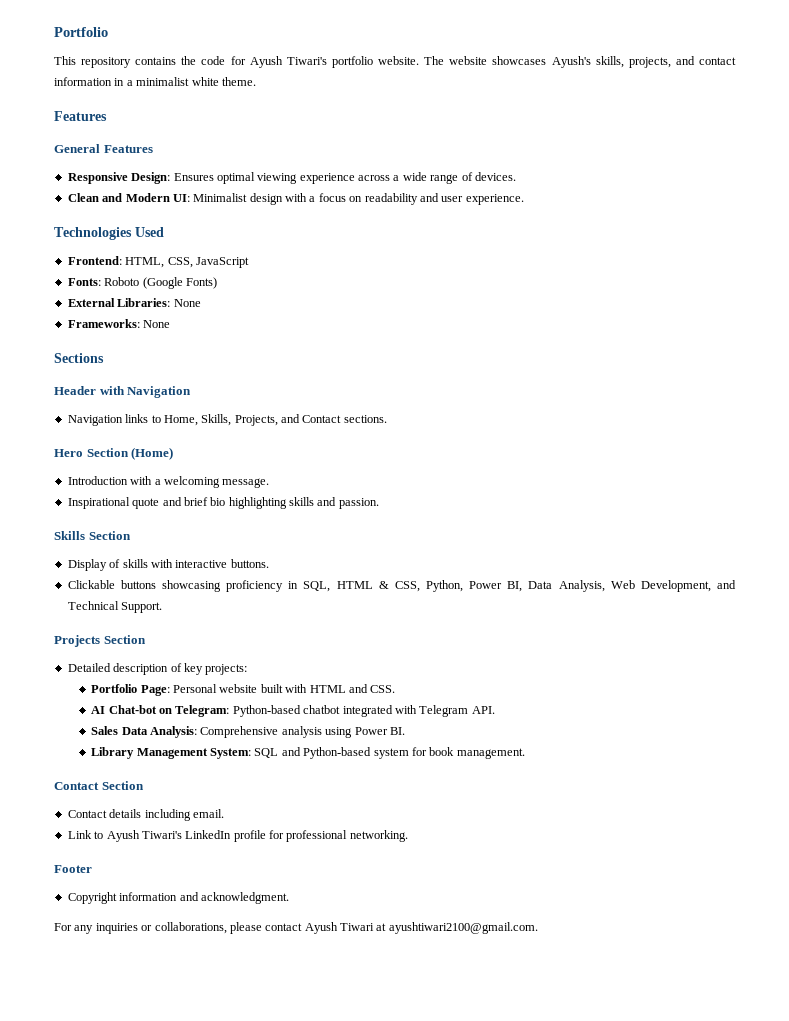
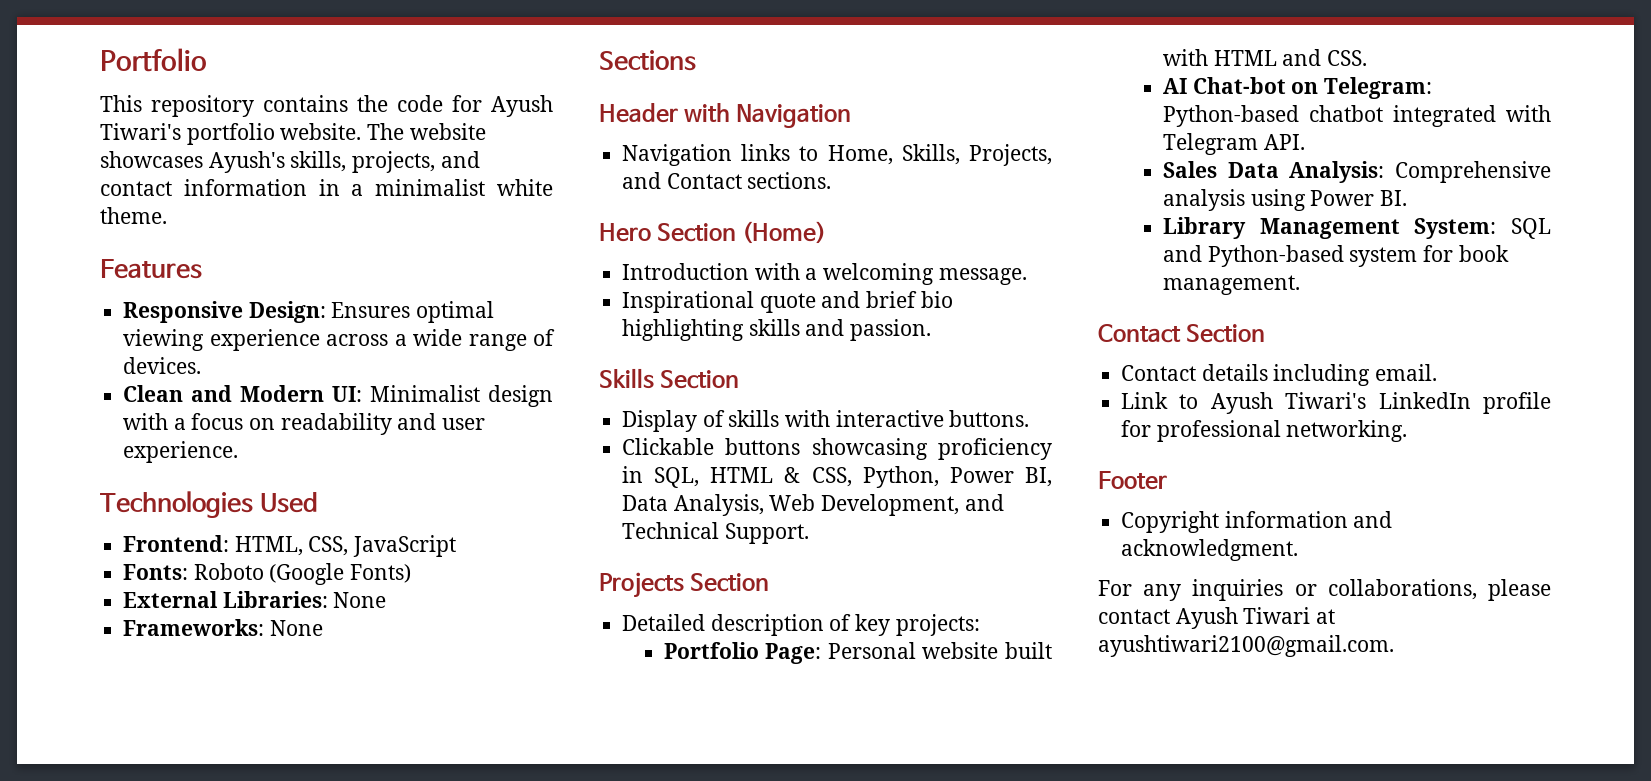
- General Features

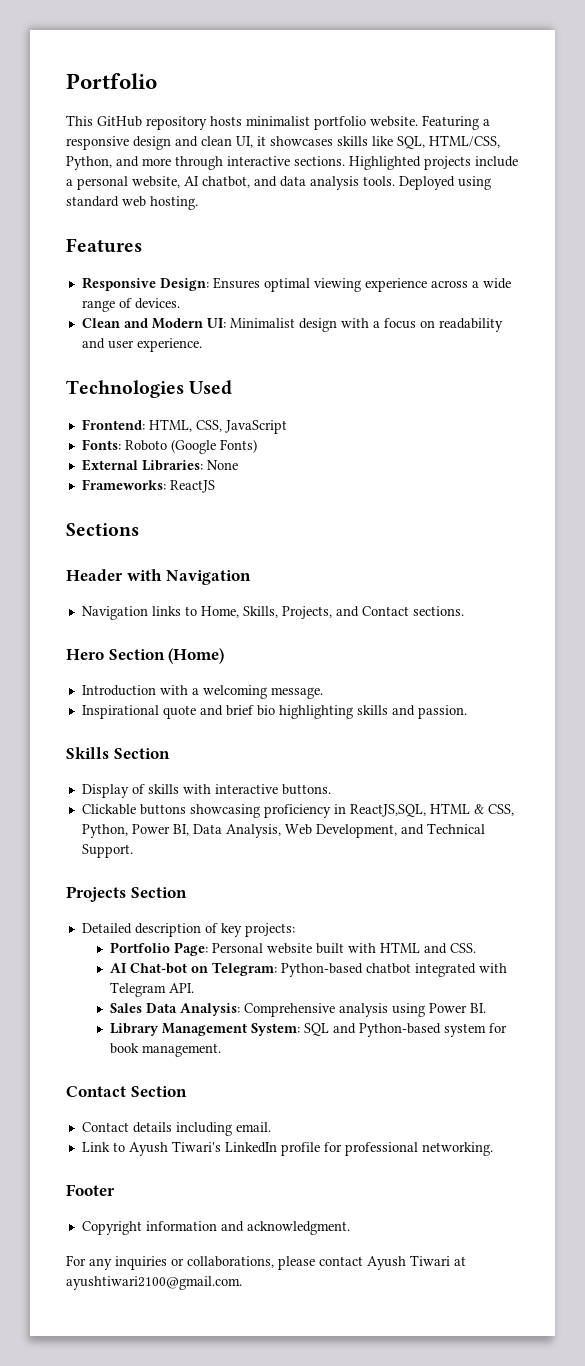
- This repository contains the code for Ayush Tiwari's portfolio website. The website showcases Ayush's skills, projects, and contact information in a minimalist white theme.
+ This GitHub repository hosts minimalist portfolio website. Featuring a responsive design and clean UI, it showcases skills like SQL, HTML/CSS, Python, and more through interactive sections. Highlighted projects include a personal website, AI chatbot, and data analysis tools. Deployed using standard web hosting.
- Frameworks: None
+ Frameworks: ReactJS
- Clickable buttons showcasing proficiency in SQL, HTML & CSS, Python, Power BI, Data Analysis, Web Development, and Technical Support.
+ Clickable buttons showcasing proficiency in ReactJS,SQL, HTML & CSS, Python, Power BI, Data Analysis, Web Development, and Technical Support.

